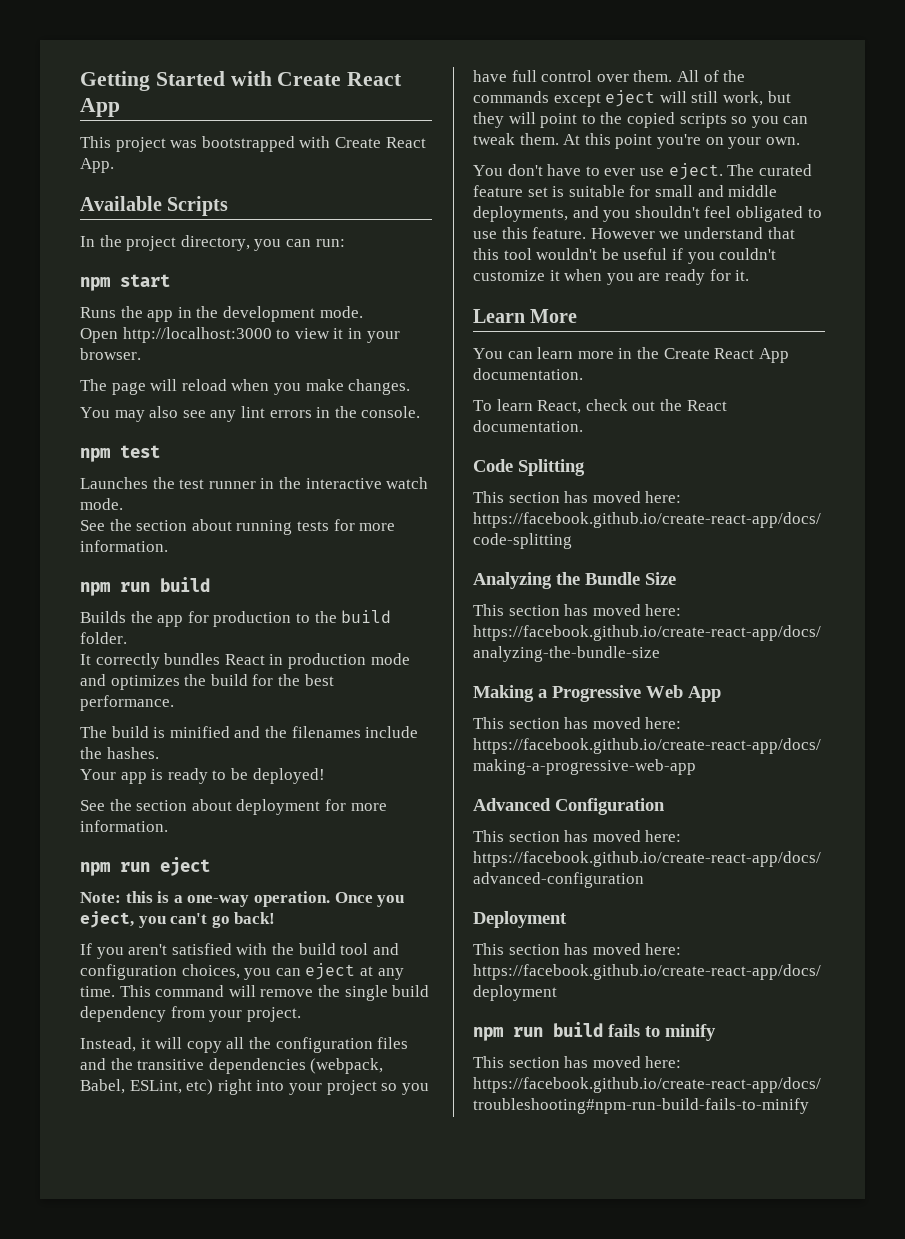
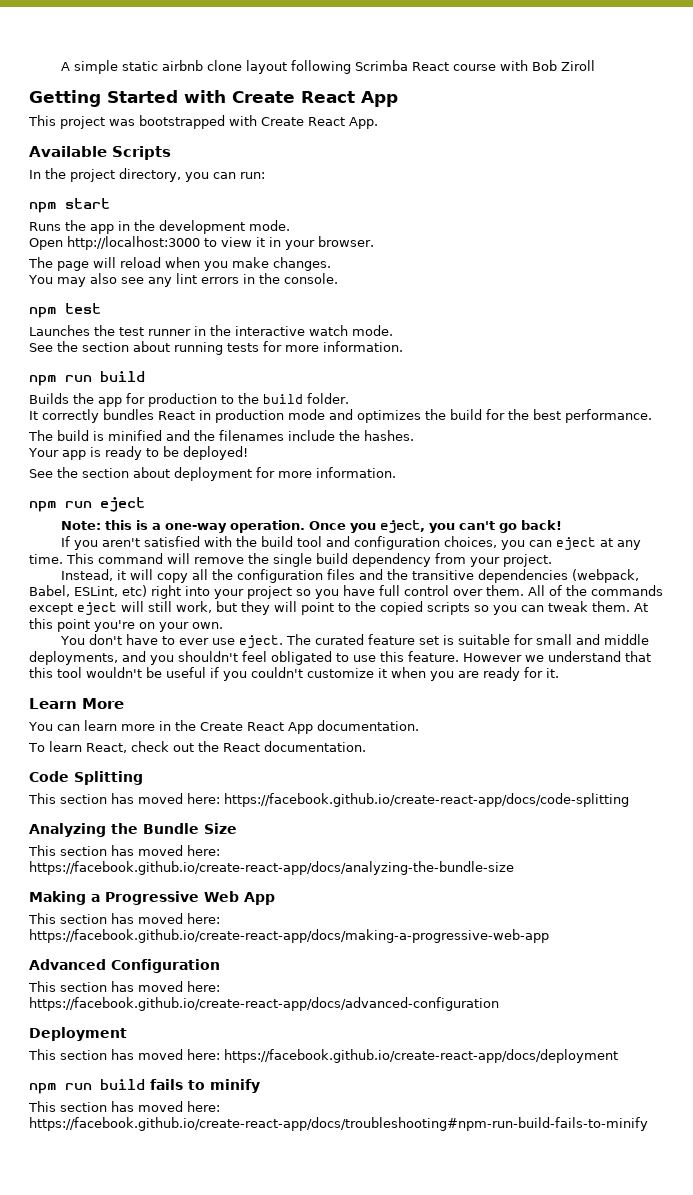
+ A simple static airbnb clone layout following Scrimba React course with Bob Ziroll

